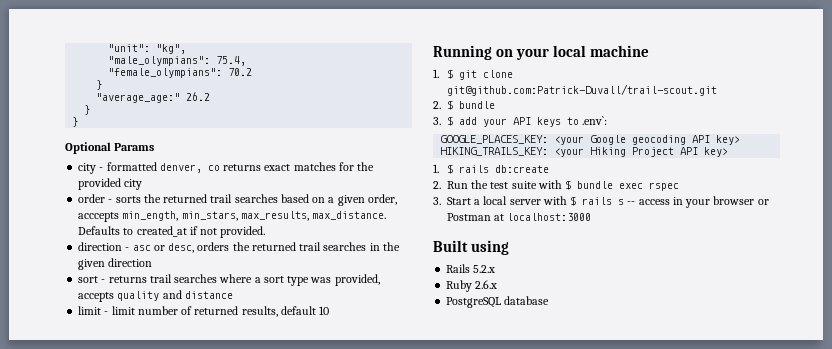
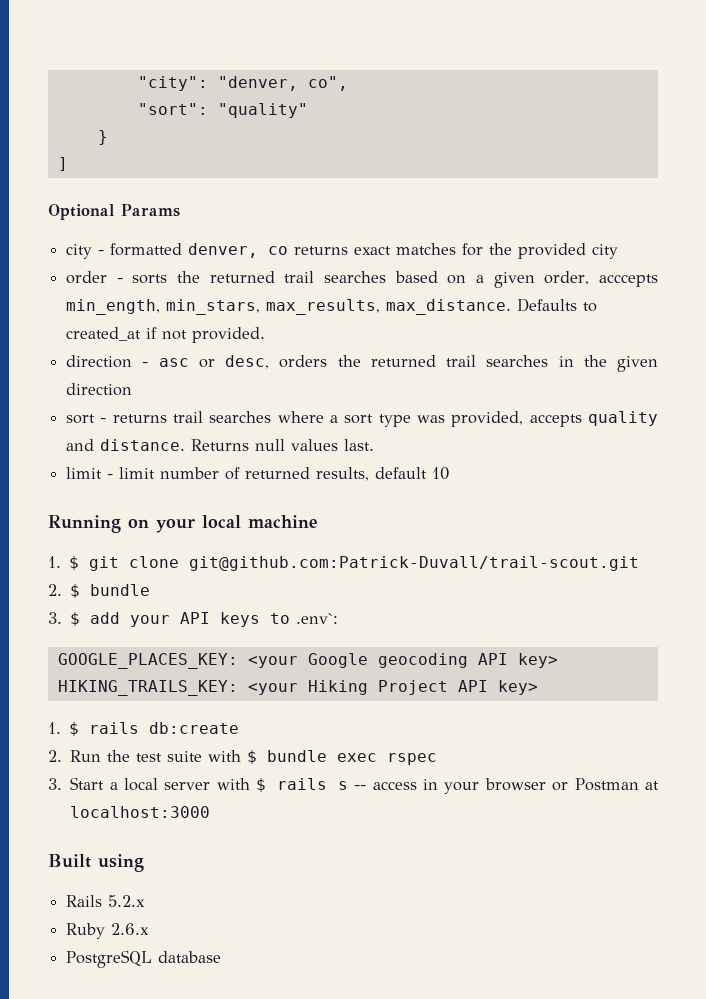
- "unit": "kg",
- "male_olympians": 75.4,
- "female_olympians": 70.2
+ "city": "denver, co",
+ "sort": "quality"
  }
- "average_age:" 26.2
- }
- }
+ ]
- sort - returns trail searches where a sort type was provided, accepts quality and distance
+ sort - returns trail searches where a sort type was provided, accepts quality and distance. Returns null values last.

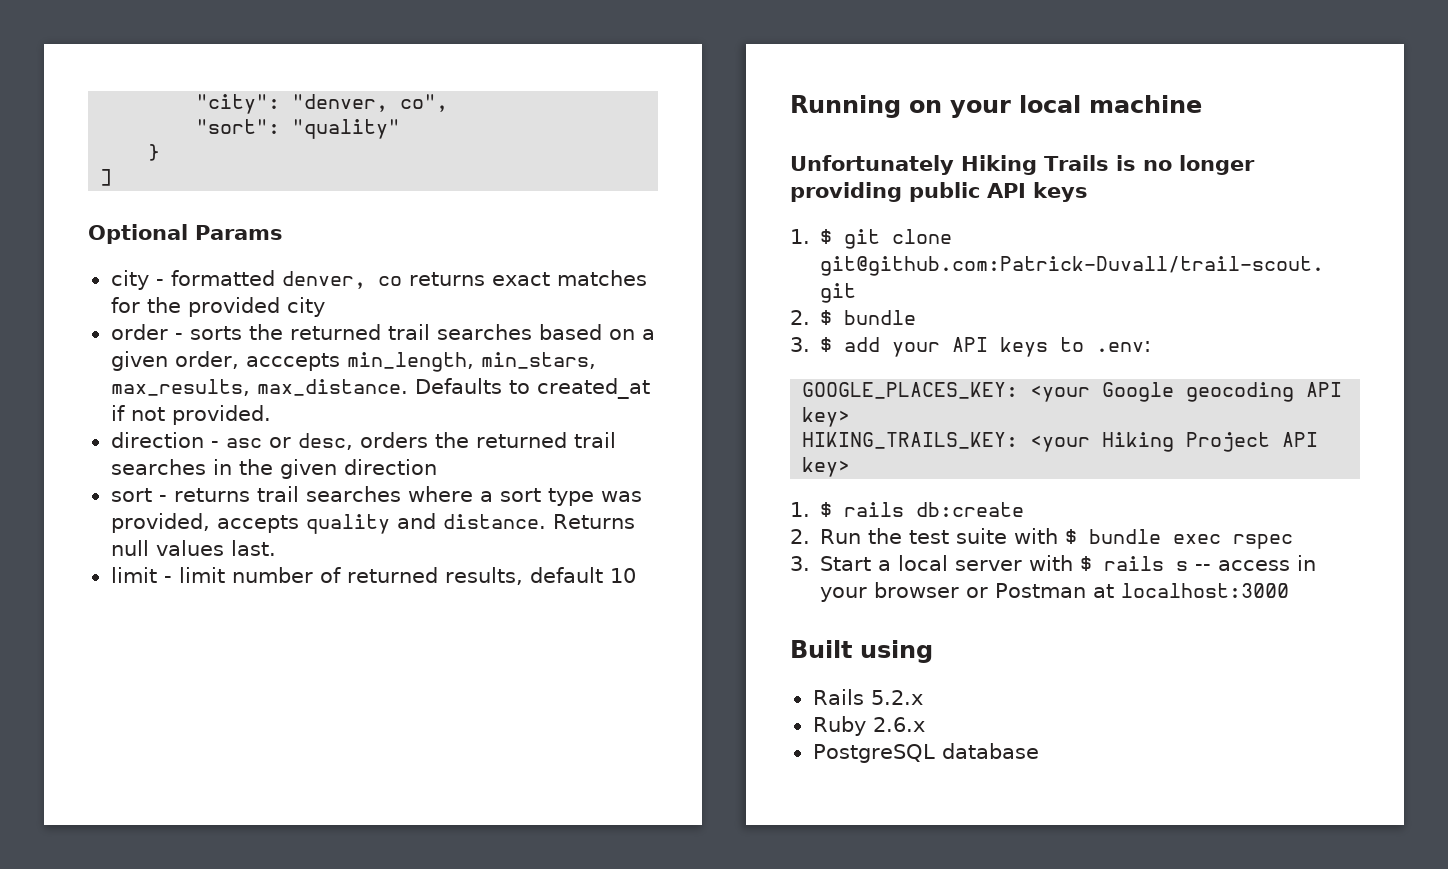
- order - sorts the returned trail searches based on a given order, acccepts min_ength, min_stars, max_results, max_distance.
+ order - sorts the returned trail searches based on a given order, acccepts min_length, min_stars, max_results, max_distance.
+ Unfortunately Hiking Trails is no longer providing public API keys
- 3. $ add your API keys to .env`:
+ 3. $ add your API keys to .env:

